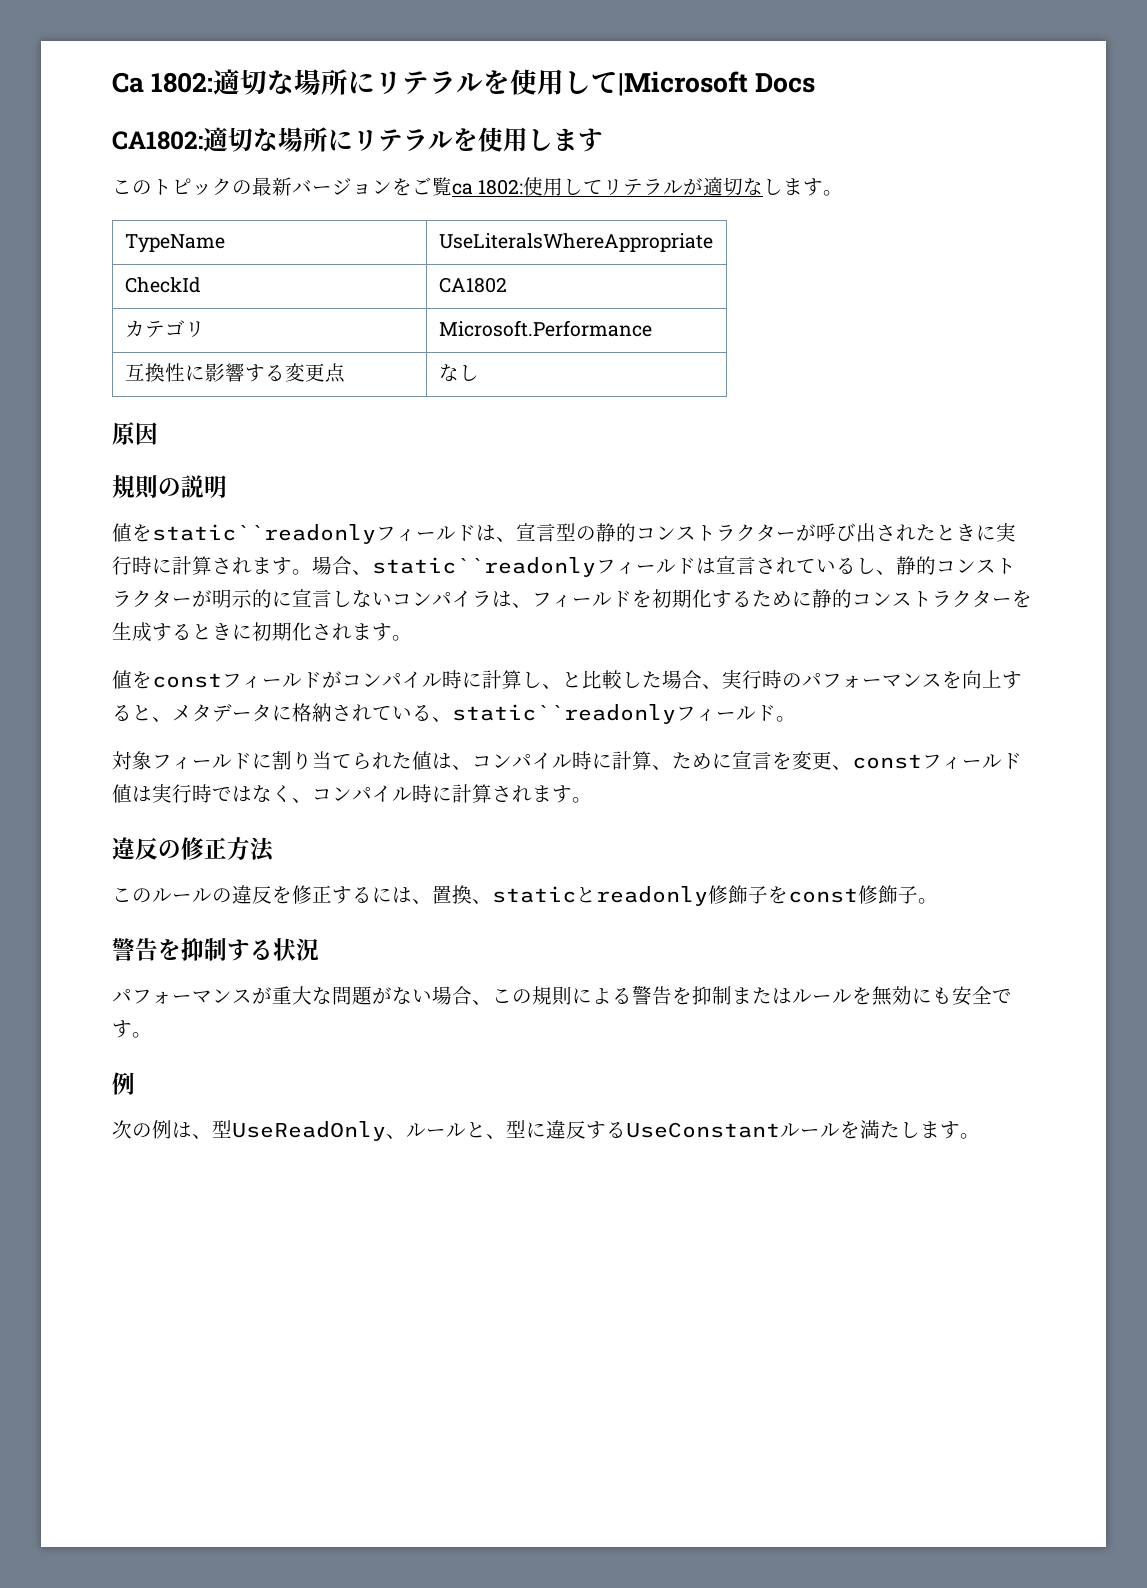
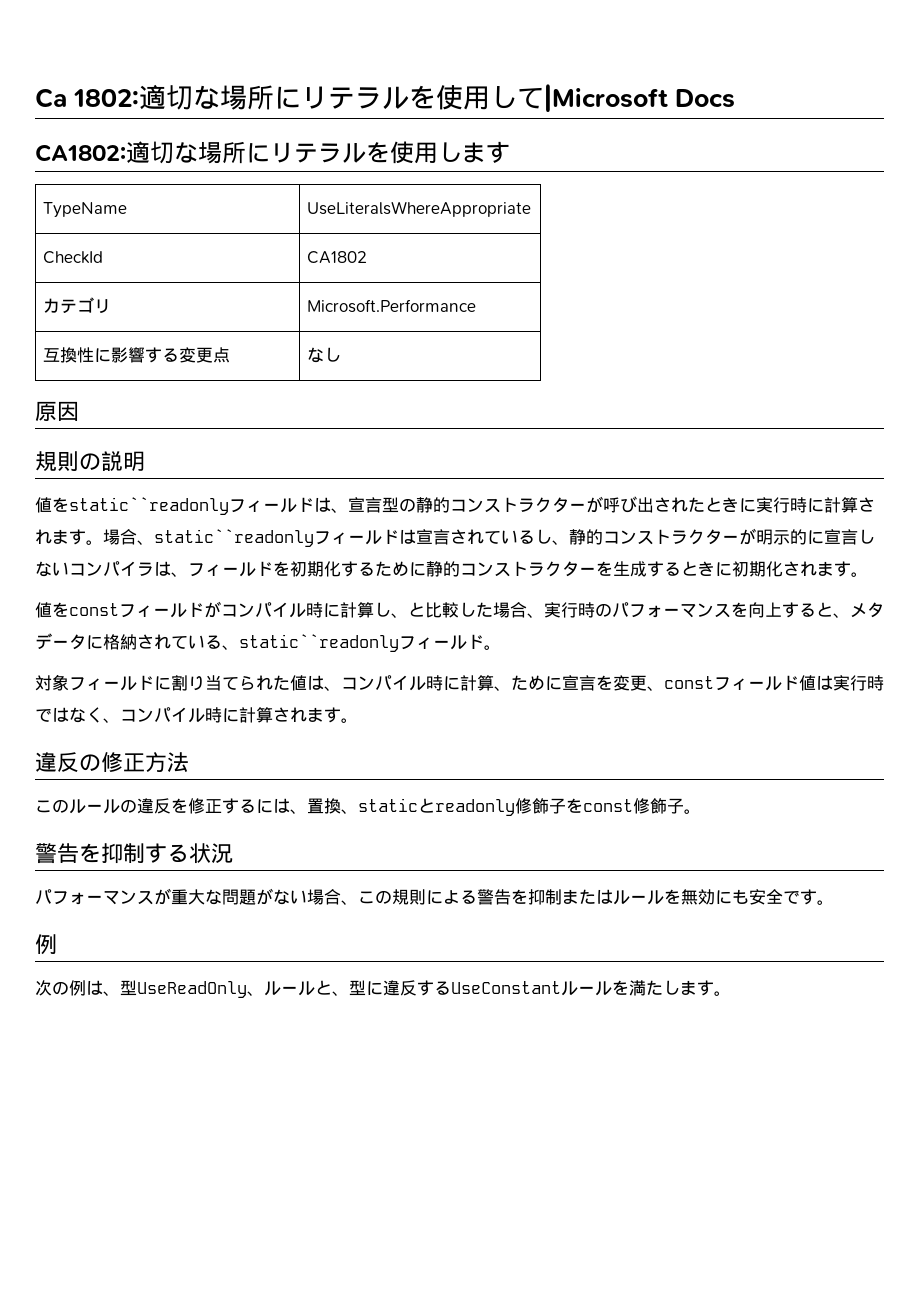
- このトピックの最新バージョンをご覧ca 1802:使用してリテラルが適切なします。

